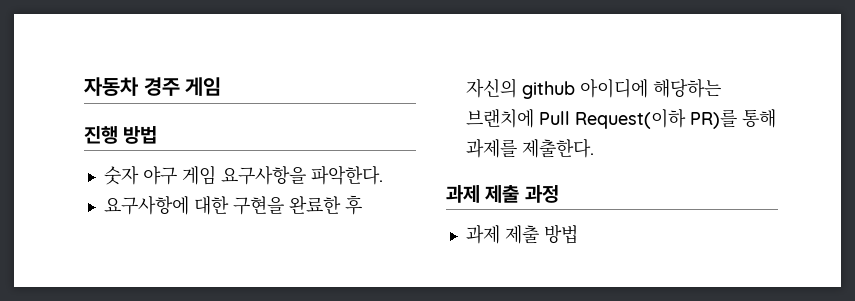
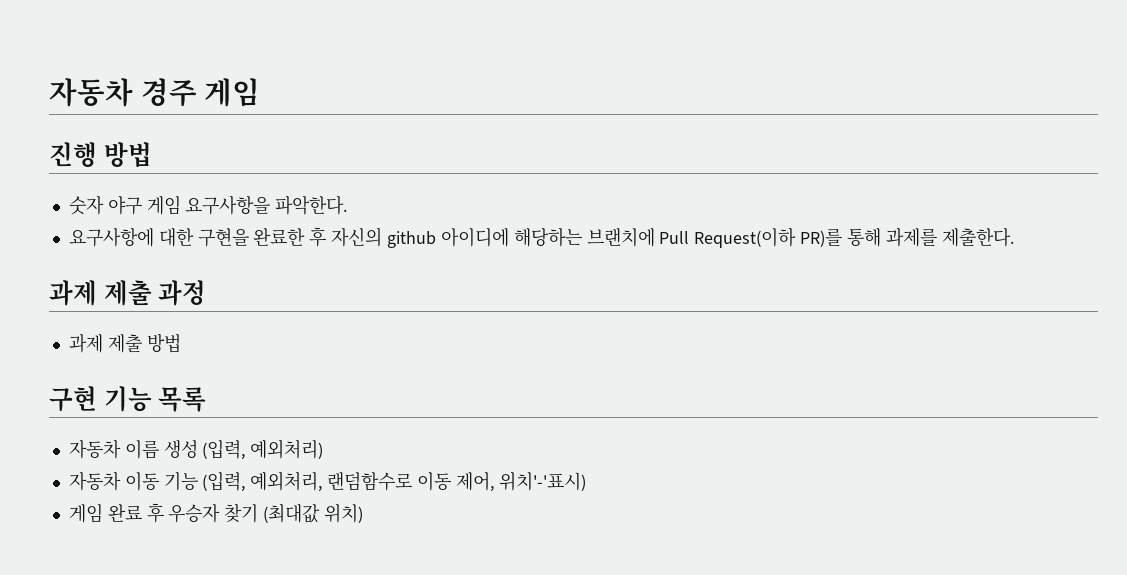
+ 구현 기능 목록
+ 자동차 이름 생성 (입력, 예외처리)
+ 자동차 이동 기능 (입력, 예외처리, 랜덤함수로 이동 제어, 위치'-'표시)
+ 게임 완료 후 우승자 찾기 (최대값 위치)

